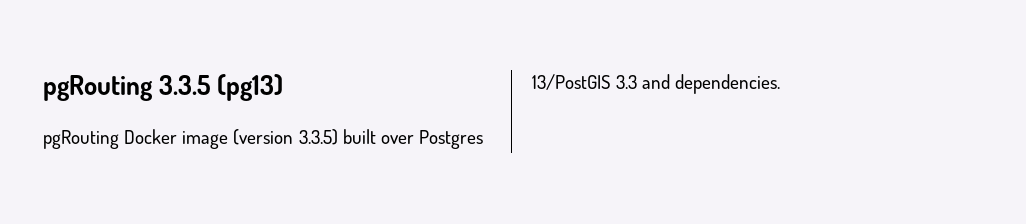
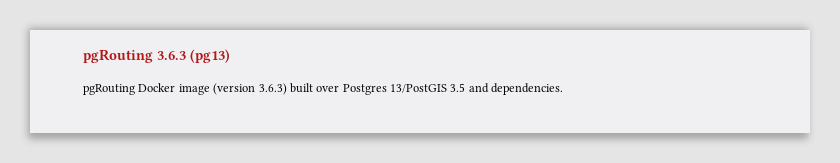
- pgRouting 3.3.5 (pg13)
+ pgRouting 3.6.3 (pg13)
- pgRouting Docker image (version 3.3.5) built over Postgres 13/PostGIS 3.3 and dependencies.
+ pgRouting Docker image (version 3.6.3) built over Postgres 13/PostGIS 3.5 and dependencies.

